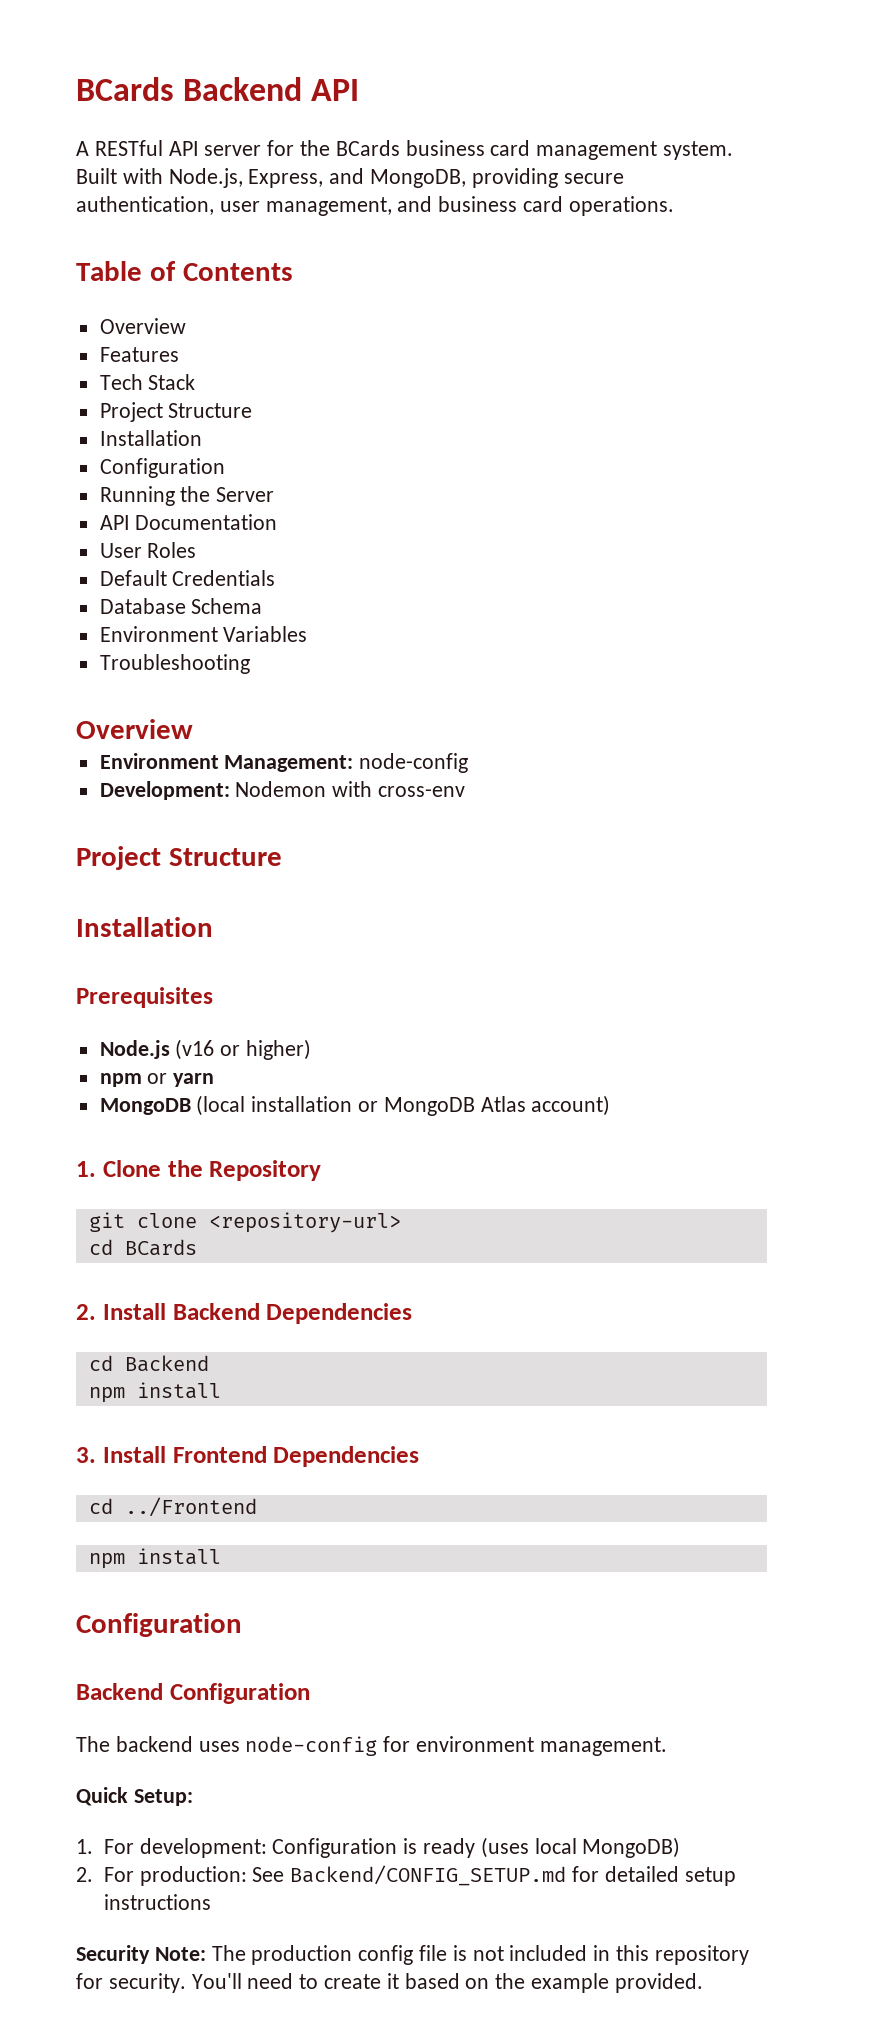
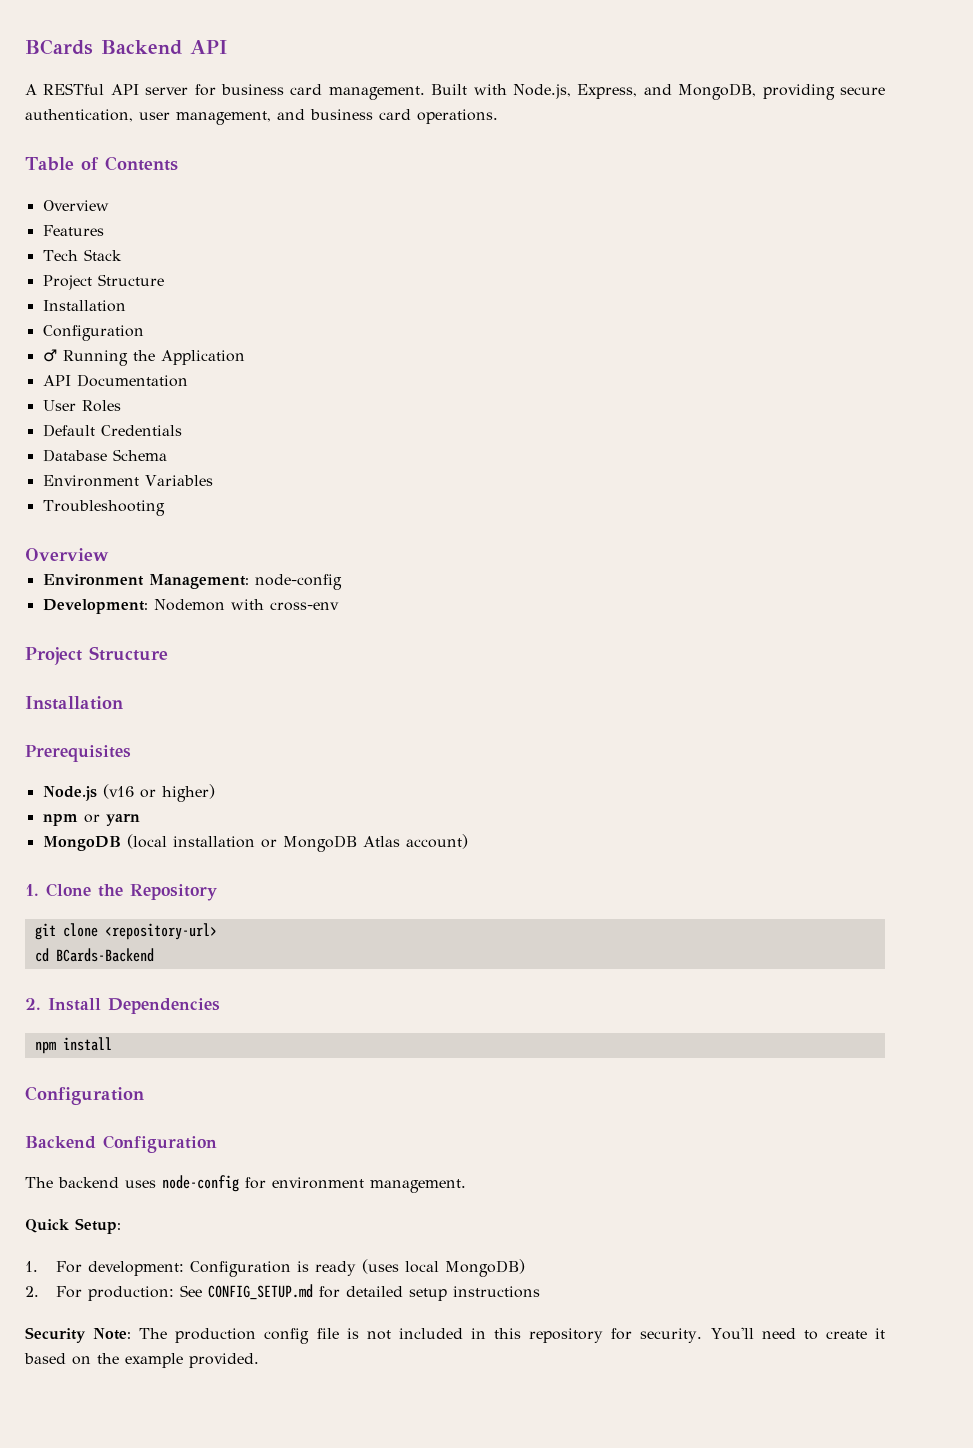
- A RESTful API server for the BCards business card management system.
+ A RESTful API server for business card management.
- Running the Server
+ ♂ Running the Application
- cd BCards
+ cd BCards-Backend
- 2. Install Backend Dependencies
- cd Backend
- npm install
- 3. Install Frontend Dependencies
- cd ../Frontend
+ 2. Install Dependencies
- 2. For production: See Backend/CONFIG_SETUP.md for detailed setup instructions
+ 2. For production: See CONFIG_SETUP.md for detailed setup instructions

